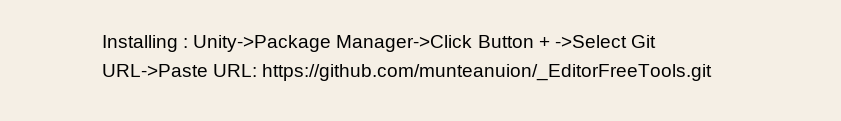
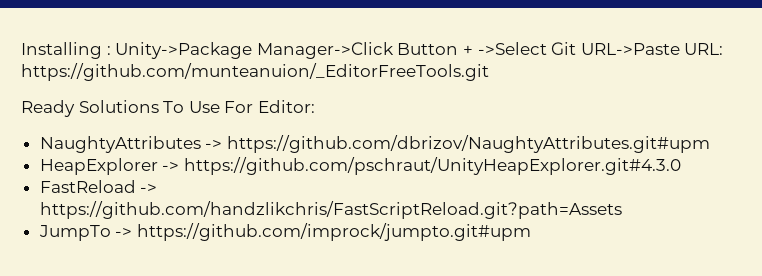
+ Ready Solutions To Use For Editor:
+ NaughtyAttributes -> https://github.com/dbrizov/NaughtyAttributes.git#upm
+ HeapExplorer -> https://github.com/pschraut/UnityHeapExplorer.git#4.3.0
+ FastReload -> https://github.com/handzlikchris/FastScriptReload.git?path=Assets
+ JumpTo -> https://github.com/improck/jumpto.git#upm

